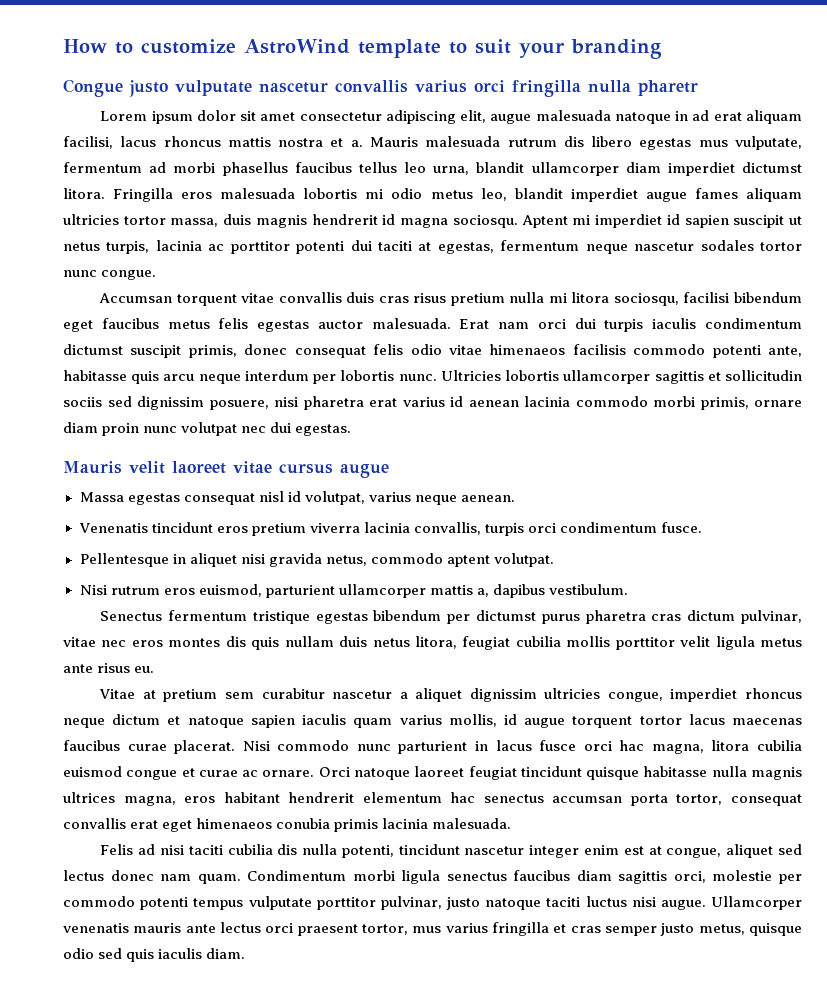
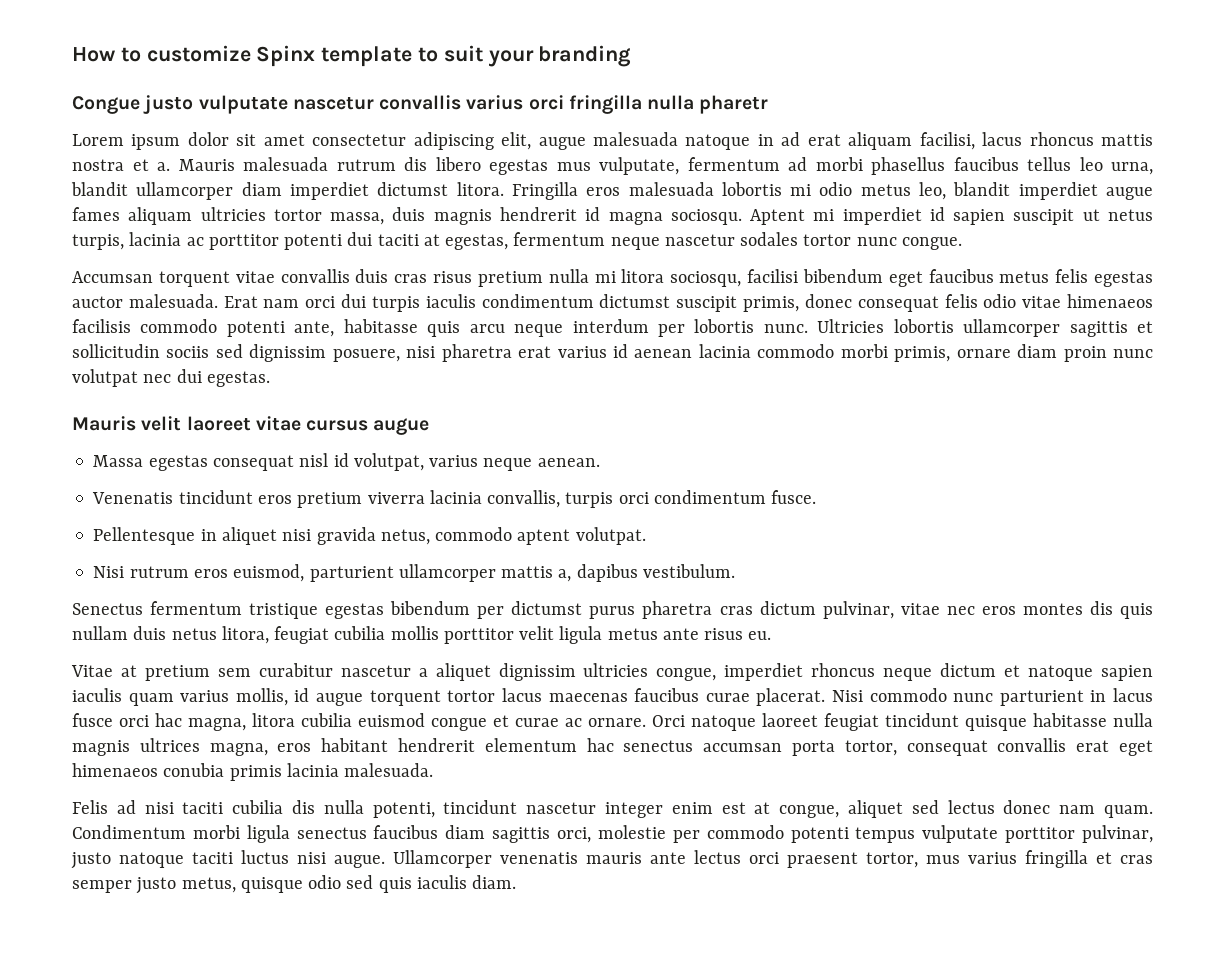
- How to customize AstroWind template to suit your branding
+ How to customize Spinx template to suit your branding

